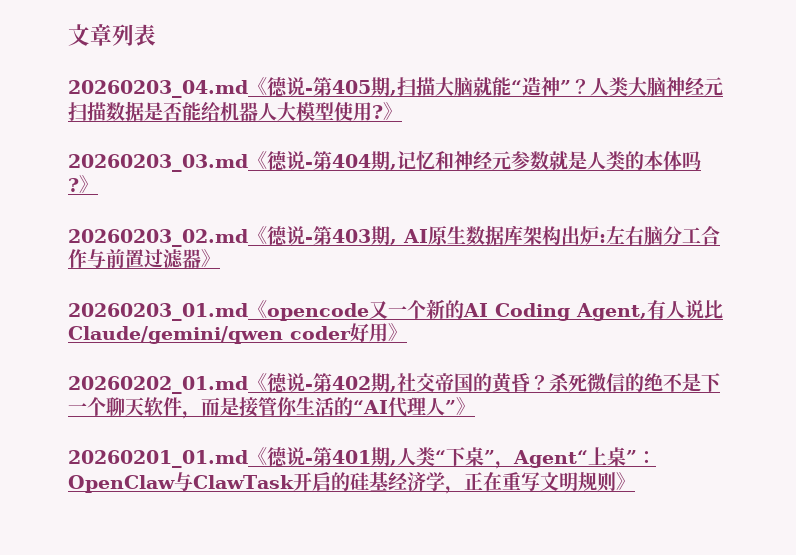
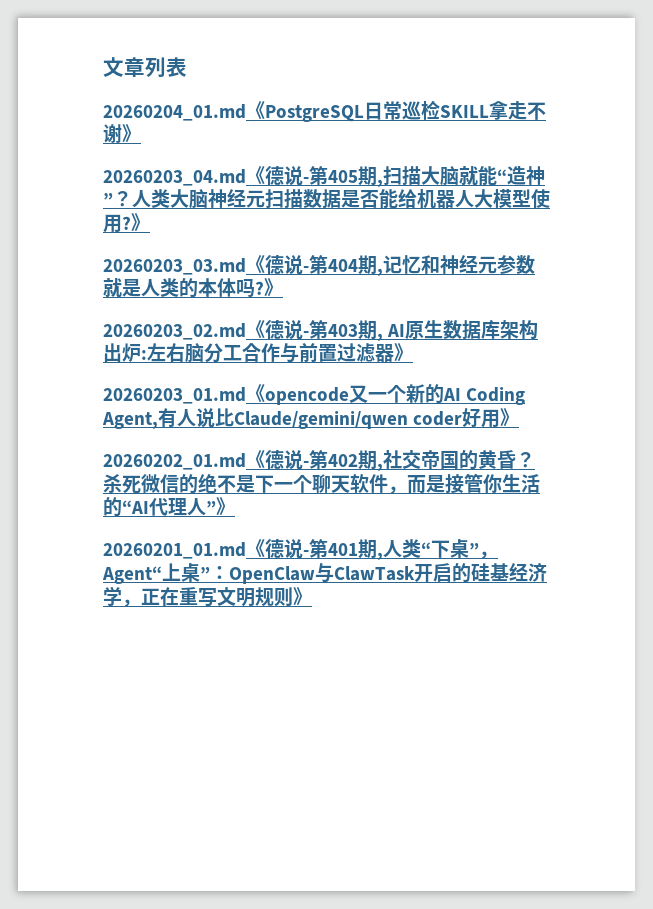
+ 20260204_01.md《PostgreSQL日常巡检SKILL拿走不谢》

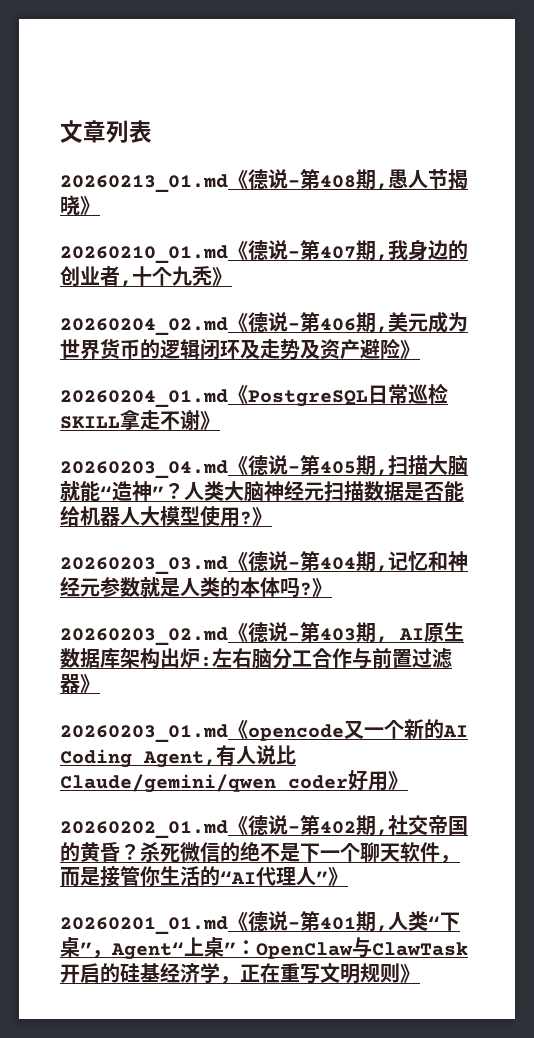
+ 20260213_01.md《德说-第408期,愚人节揭晓》
+ 20260210_01.md《德说-第407期,我身边的创业者,十个九秃》
+ 20260204_02.md《德说-第406期,美元成为世界货币的逻辑闭环及走势及资产避险》

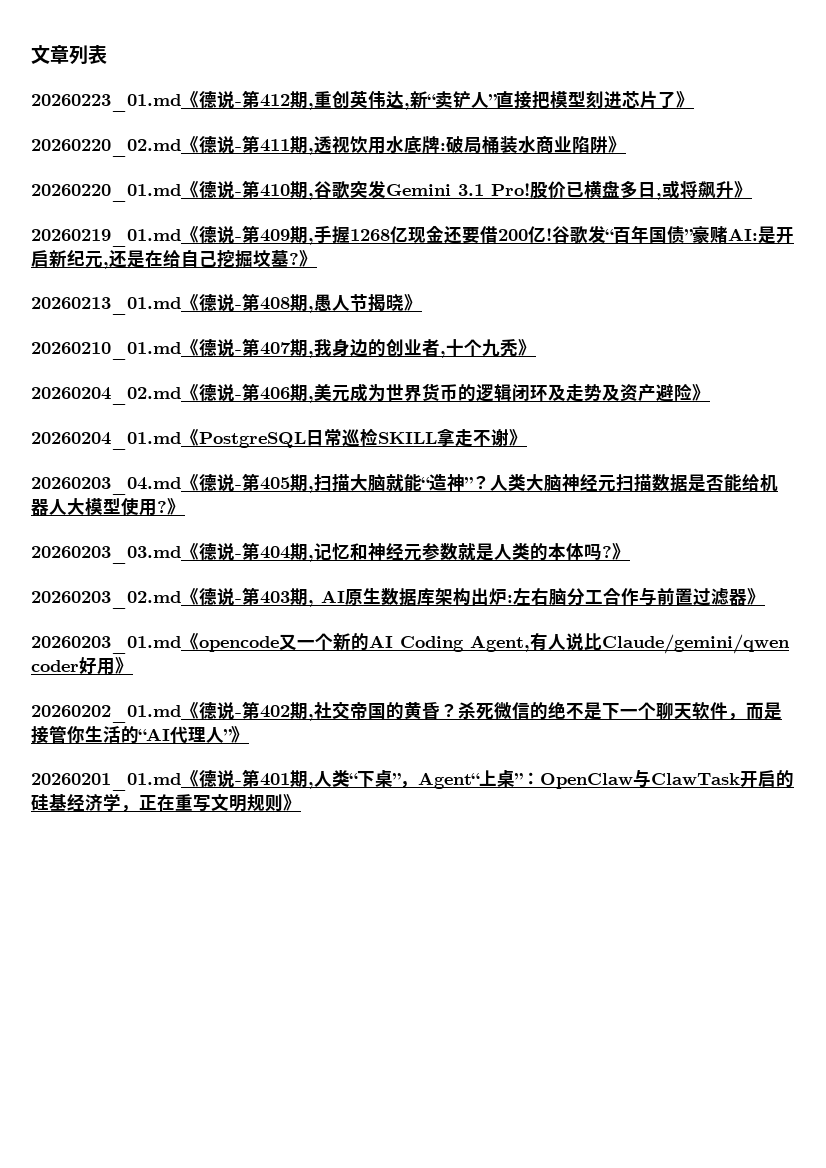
+ 20260223_01.md《德说-第412期,重创英伟达,新“卖铲人”直接把模型刻进芯片了》
+ 20260220_02.md《德说-第411期,透视饮用水底牌:破局桶装水商业陷阱》
+ 20260220_01.md《德说-第410期,谷歌突发Gemini 3.1 Pro!股价已横盘多日,或将飙升》
+ 20260219_01.md《德说-第409期,手握1268亿现金还要借200亿!谷歌发“百年国债”豪赌AI:是开启新纪元,还是在给自己挖掘坟墓?》

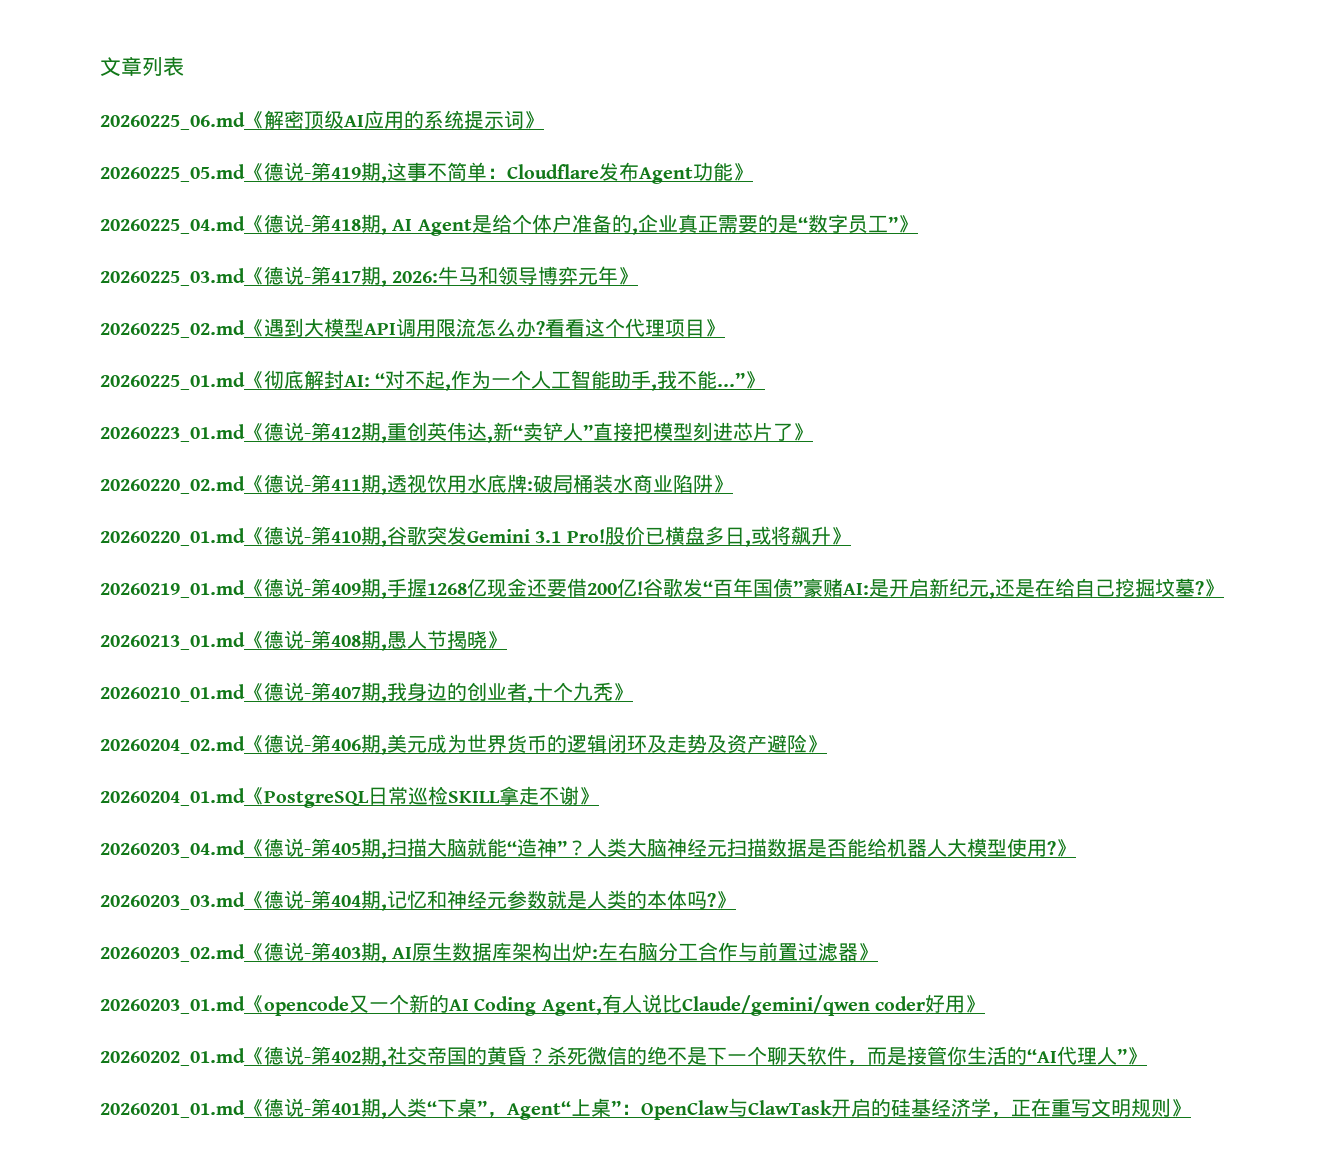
+ 20260225_06.md《解密顶级AI应用的系统提示词》
+ 20260225_05.md《德说-第419期,这事不简单：Cloudflare发布Agent功能》
+ 20260225_04.md《德说-第418期, AI Agent是给个体户准备的,企业真正需要的是“数字员工”》
+ 20260225_03.md《德说-第417期, 2026:牛马和领导博弈元年》
+ 20260225_02.md《遇到大模型API调用限流怎么办?看看这个代理项目》
+ 20260225_01.md《彻底解封AI: “对不起,作为一个人工智能助手,我不能...”》

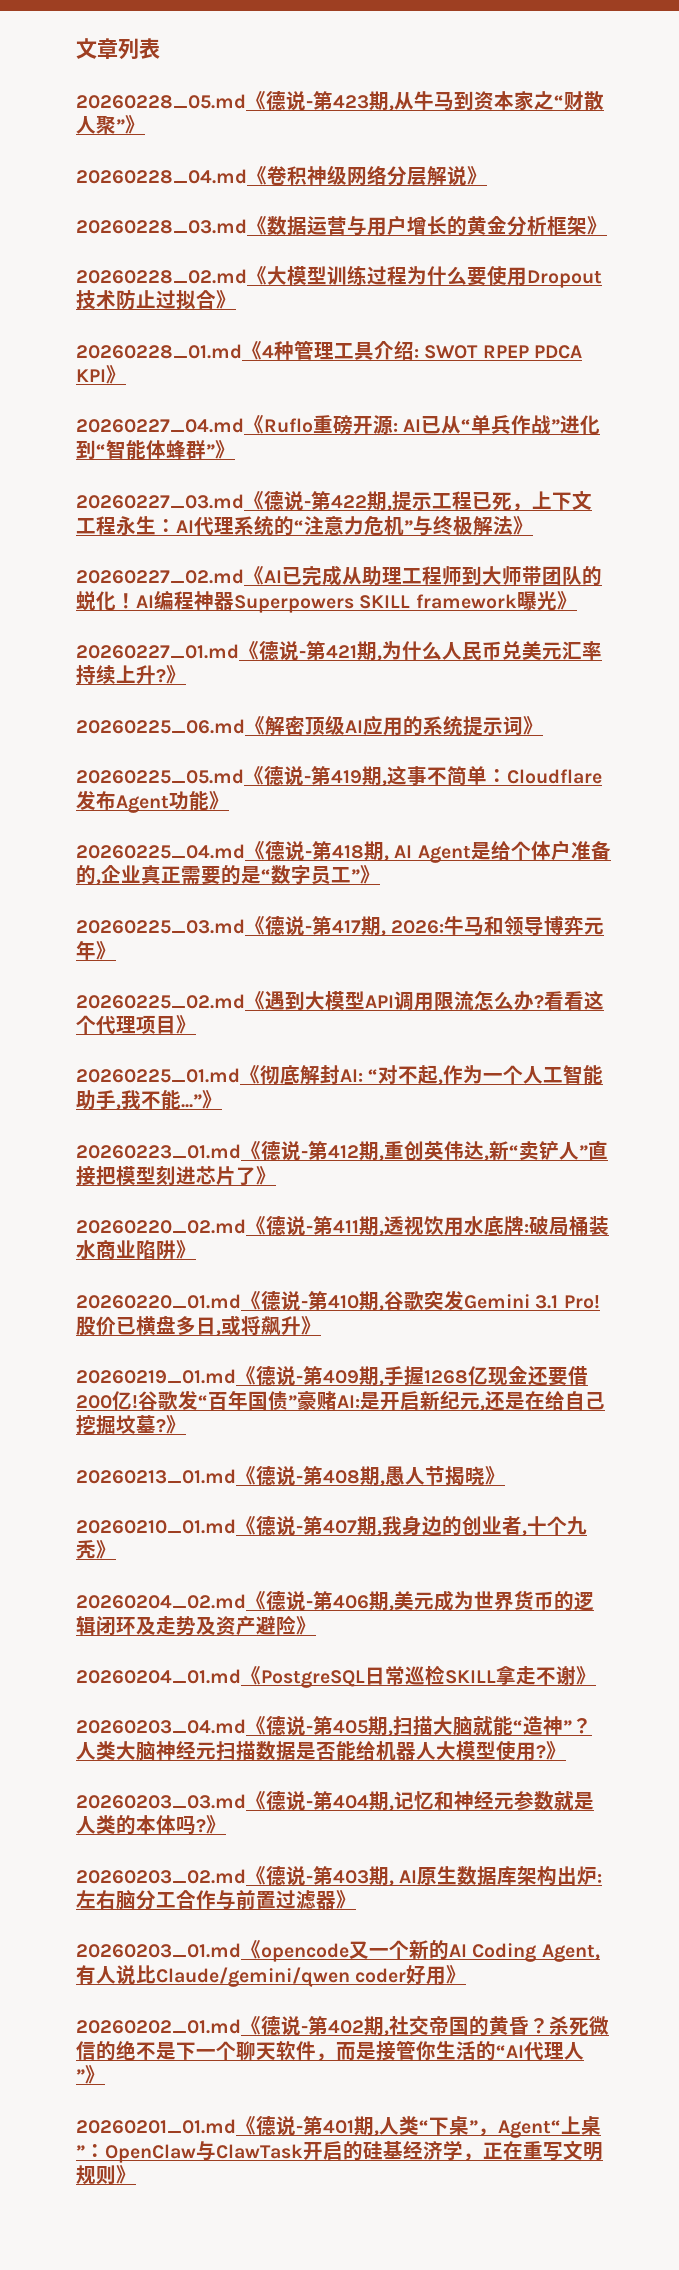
+ 20260228_05.md《德说-第423期,从牛马到资本家之“财散人聚”》
+ 20260228_04.md《卷积神级网络分层解说》
+ 20260228_03.md《数据运营与用户增长的黄金分析框架》
+ 20260228_02.md《大模型训练过程为什么要使用Dropout技术防止过拟合》
+ 20260228_01.md《4种管理工具介绍: SWOT RPEP PDCA KPI》
+ 20260227_04.md《Ruflo重磅开源: AI已从“单兵作战”进化到“智能体蜂群”》
+ 20260227_03.md《德说-第422期,提示工程已死，上下文工程永生：AI代理系统的“注意力危机”与终极解法》
+ 20260227_02.md《AI已完成从助理工程师到大师带团队的蜕化！AI编程神器Superpowers SKILL framework曝光》
+ 20260227_01.md《德说-第421期,为什么人民币兑美元汇率持续上升?》

